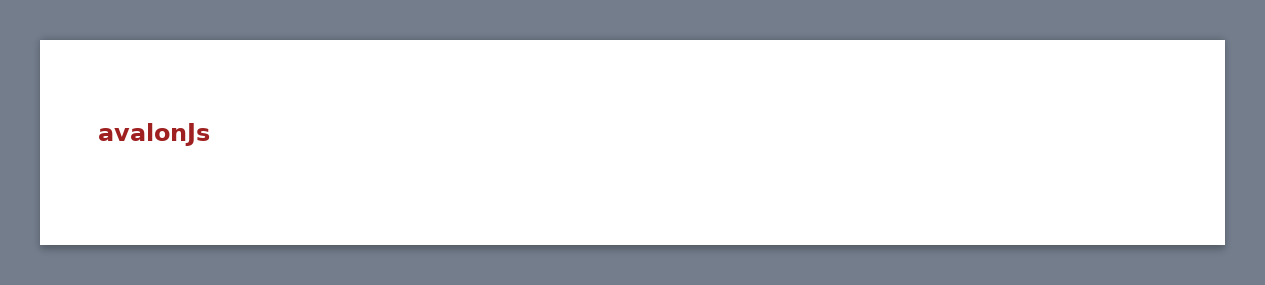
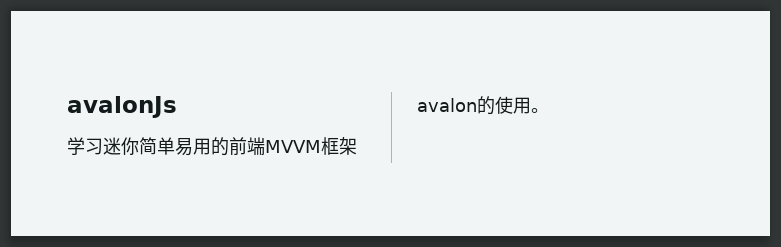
+ 学习迷你简单易用的前端MVVM框架avalon的使用。

